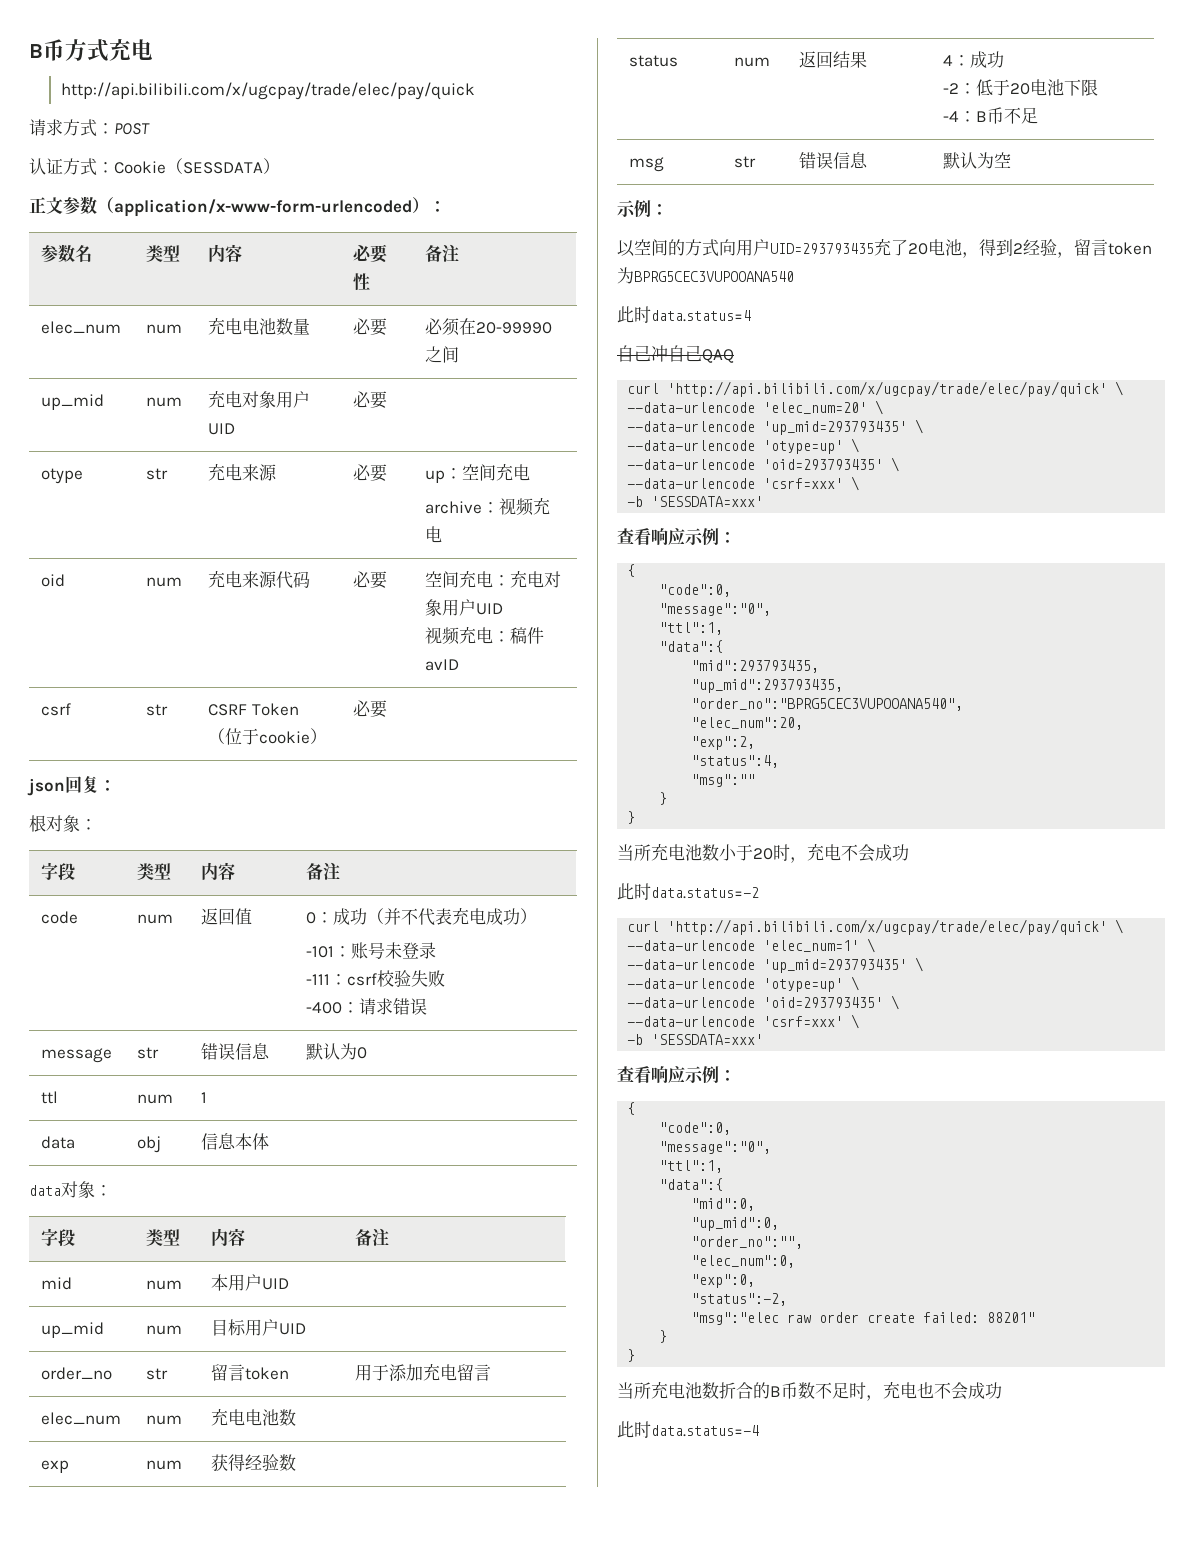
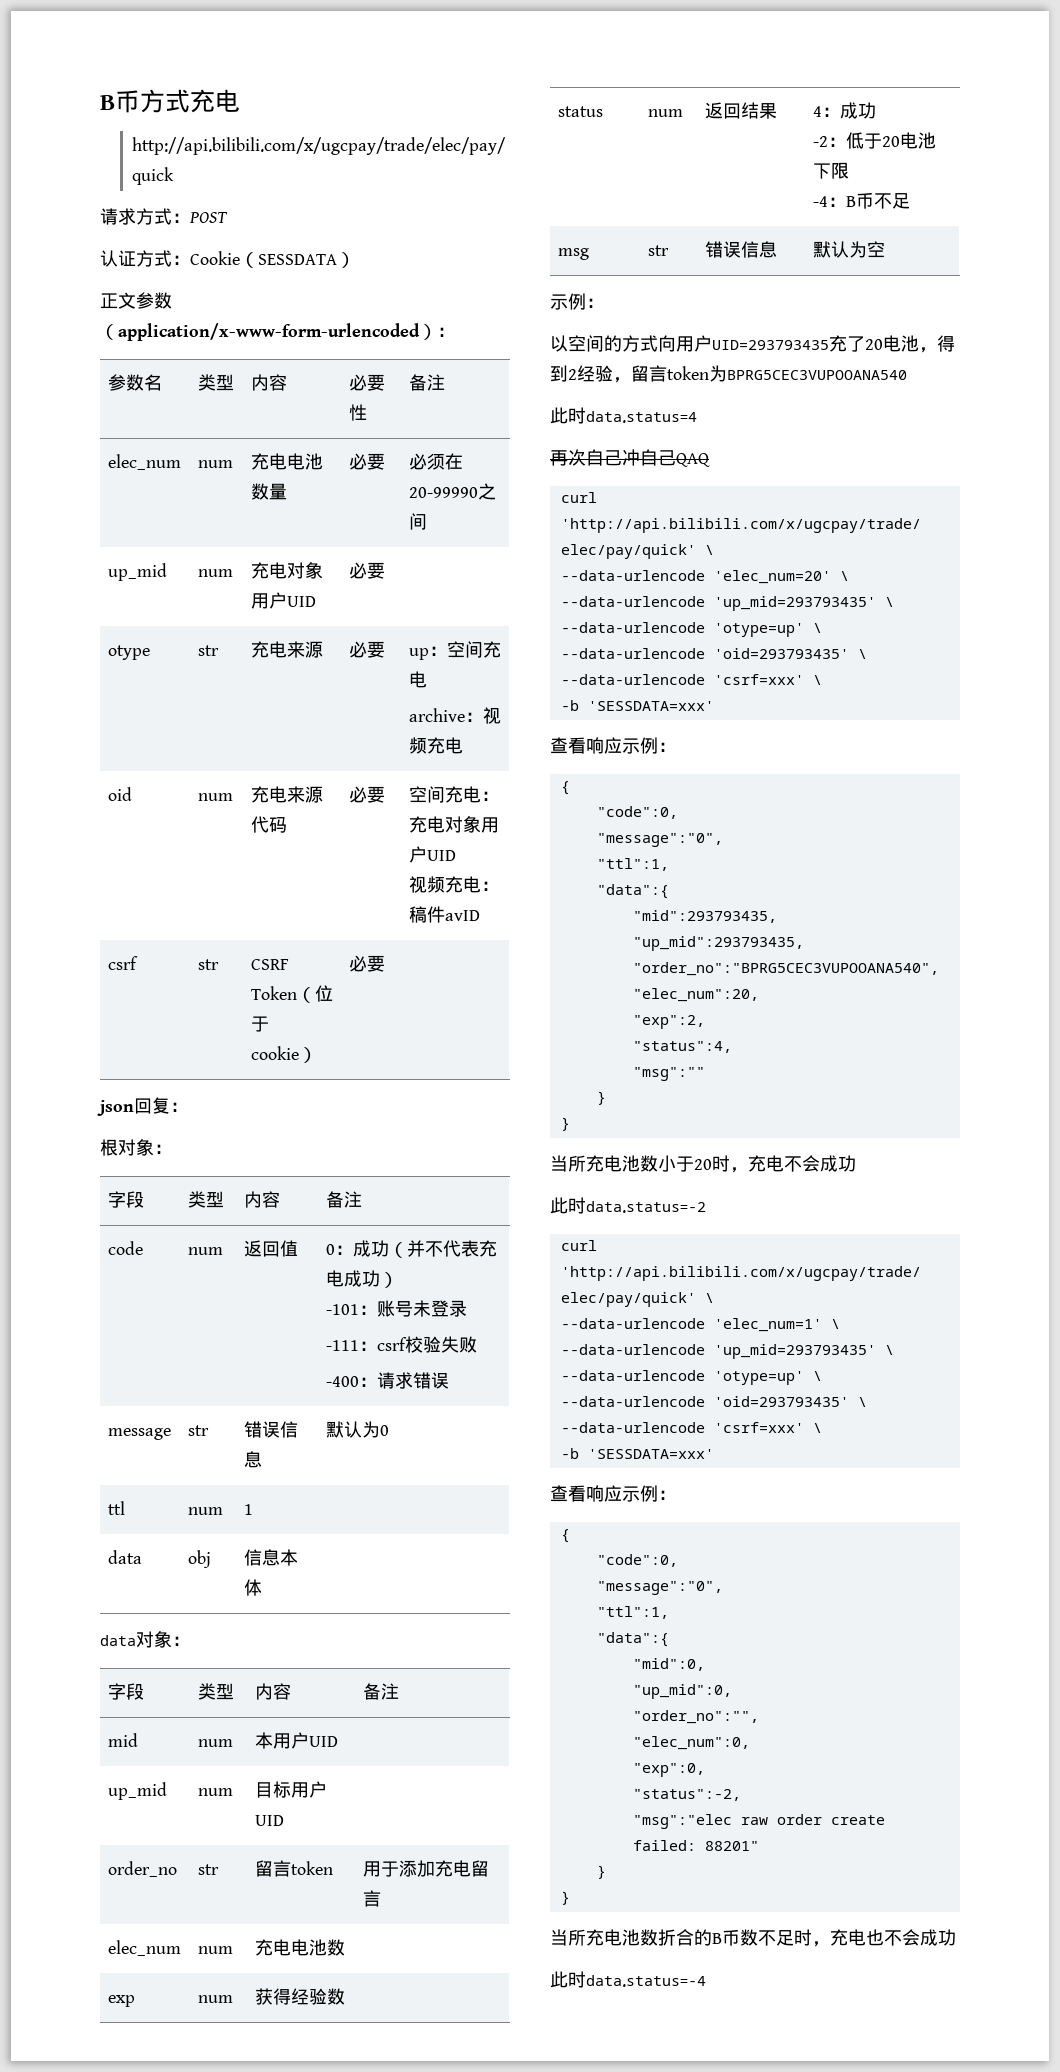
- 自己冲自己QAQ
+ 再次自己冲自己QAQ

